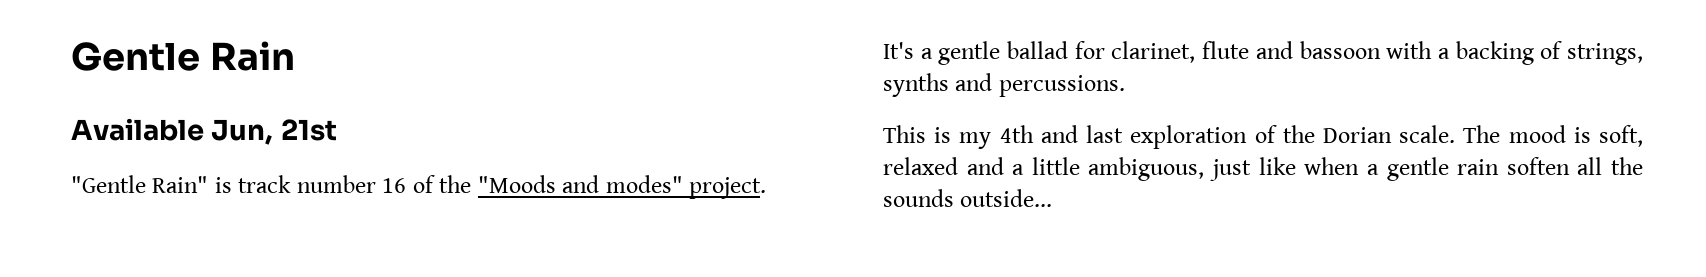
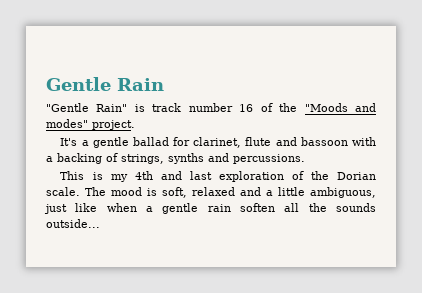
- Available Jun, 21st

